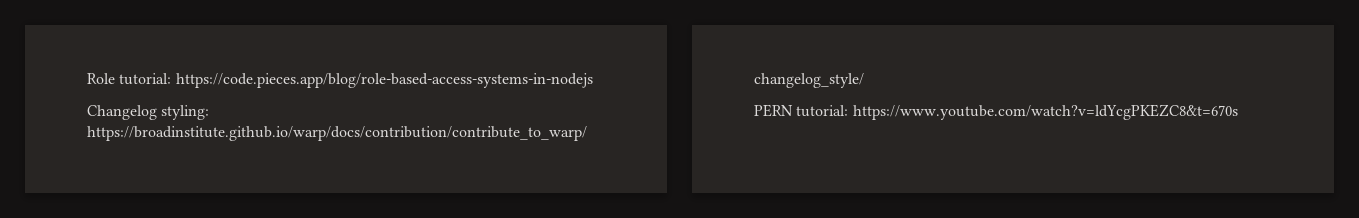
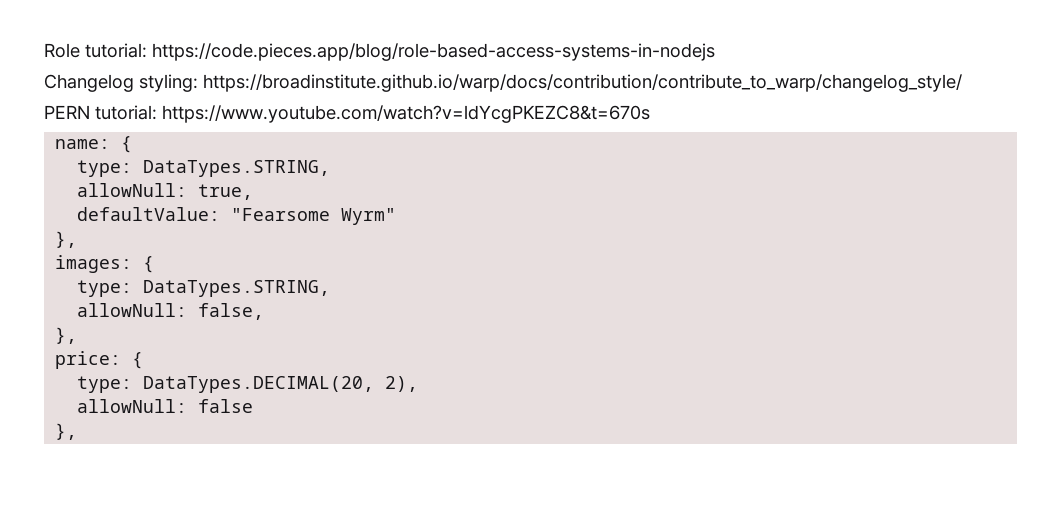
+ name: {
+ type: DataTypes.STRING,
+ allowNull: true,
+ defaultValue: "Fearsome Wyrm"
+ },
+ images: {
+ type: DataTypes.STRING,
+ allowNull: false,
+ },
+ price: {
+ type: DataTypes.DECIMAL(20, 2),
+ allowNull: false
+ },

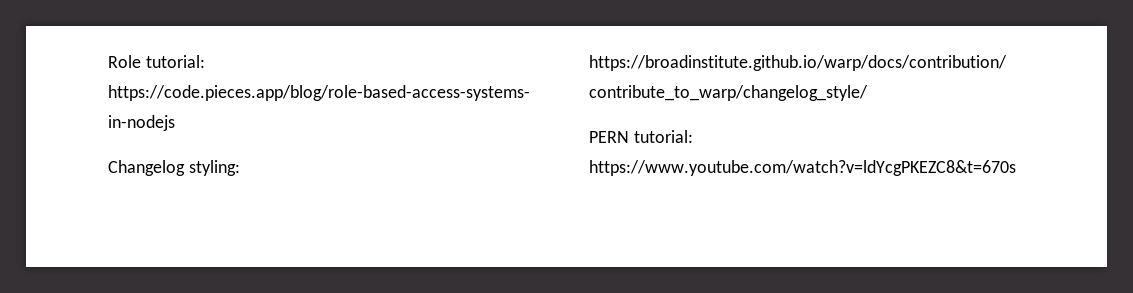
- name: {
- type: DataTypes.STRING,
- allowNull: true,
- defaultValue: "Fearsome Wyrm"
- },
- images: {
- type: DataTypes.STRING,
- allowNull: false,
- },
- price: {
- type: DataTypes.DECIMAL(20, 2),
- allowNull: false
- },

